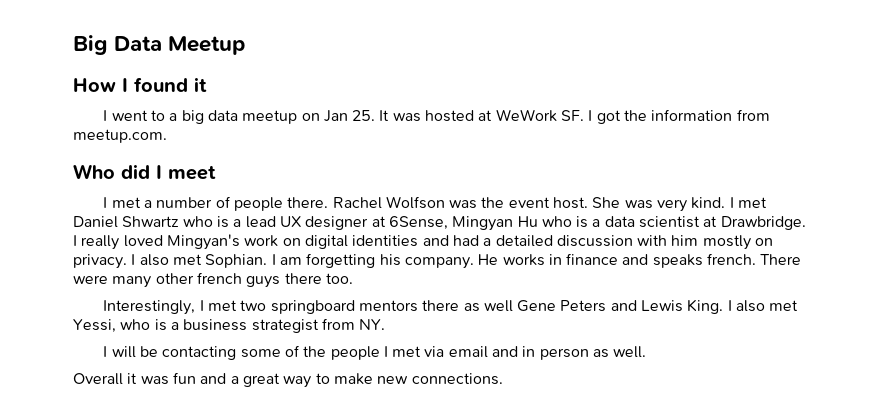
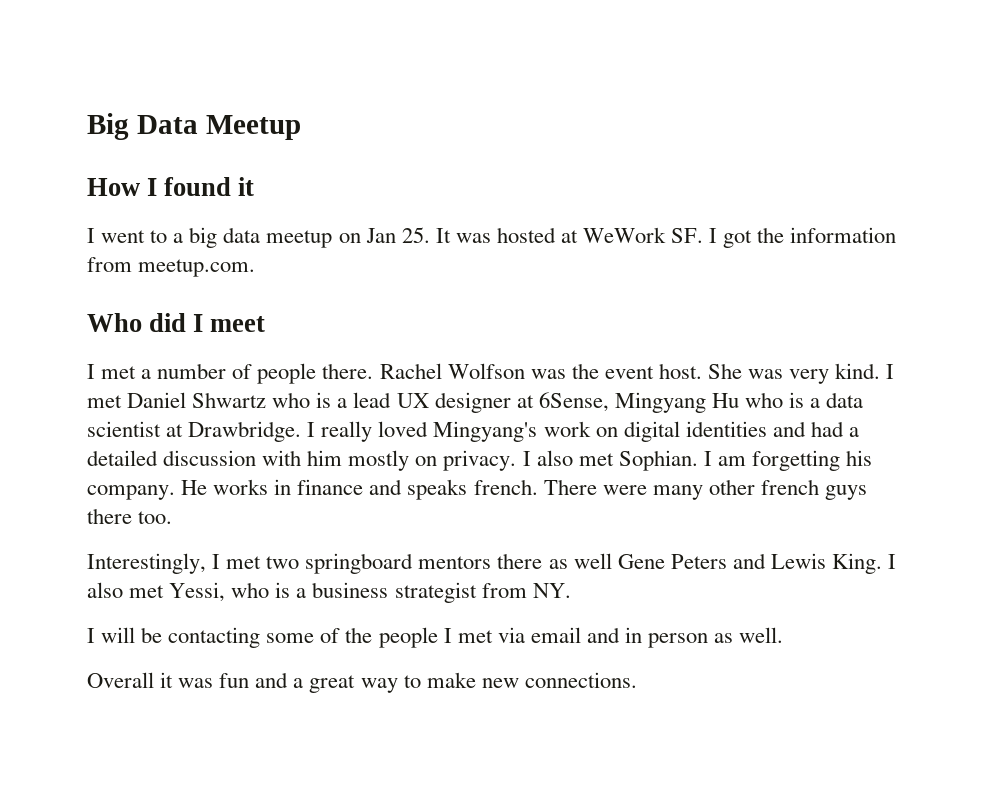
- I met Daniel Shwartz who is a lead UX designer at 6Sense, Mingyan Hu who is a data scientist at Drawbridge.
+ I met Daniel Shwartz who is a lead UX designer at 6Sense, Mingyang Hu who is a data scientist at Drawbridge.
- I really loved Mingyan's work on digital identities and had a detailed discussion with him mostly on privacy.
+ I really loved Mingyang's work on digital identities and had a detailed discussion with him mostly on privacy.

